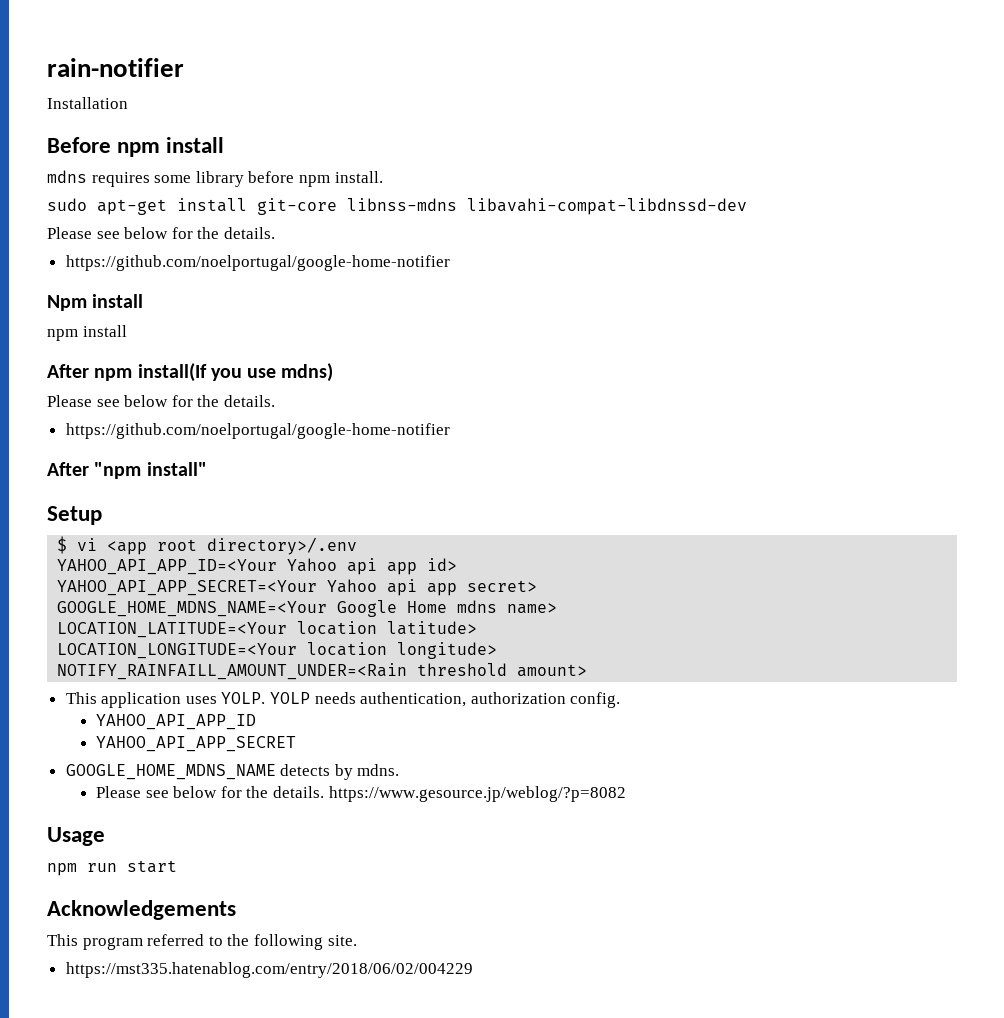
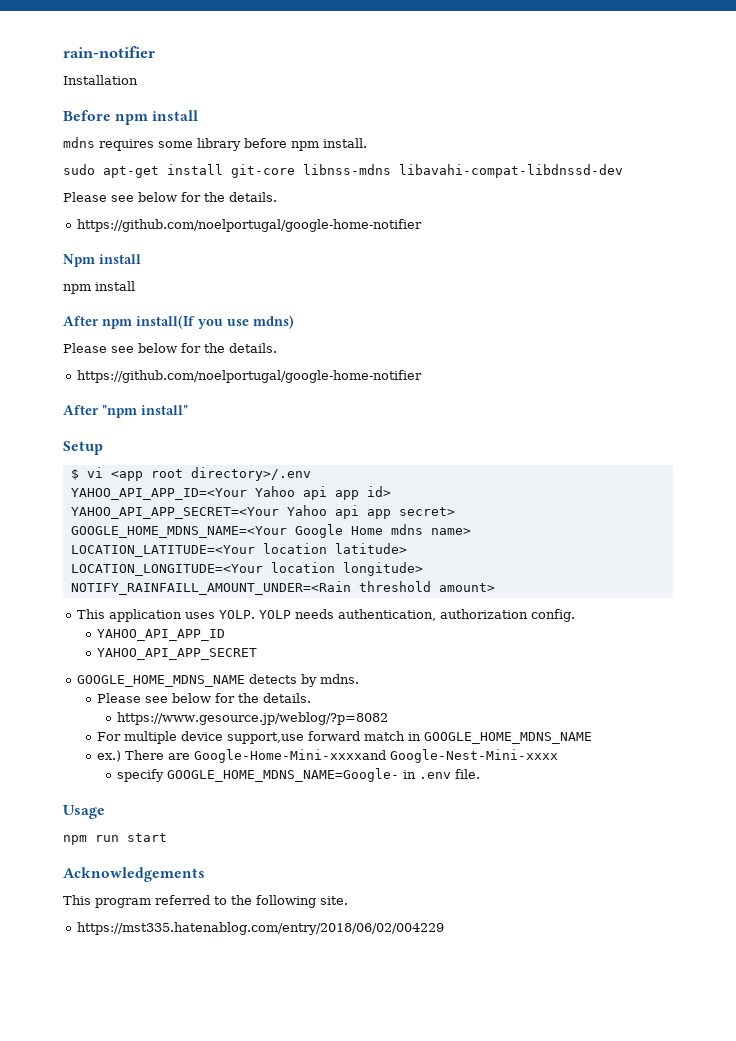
  GOOGLE_HOME_MDNS_NAME detects by mdns.
- Please see below for the details. https://www.gesource.jp/weblog/?p=8082
+ Please see below for the details.
+ https://www.gesource.jp/weblog/?p=8082
+ For multiple device support,use forward match in GOOGLE_HOME_MDNS_NAME
+ ex.) There are Google-Home-Mini-xxxxand Google-Nest-Mini-xxxx
+ specify GOOGLE_HOME_MDNS_NAME=Google- in .env file.

